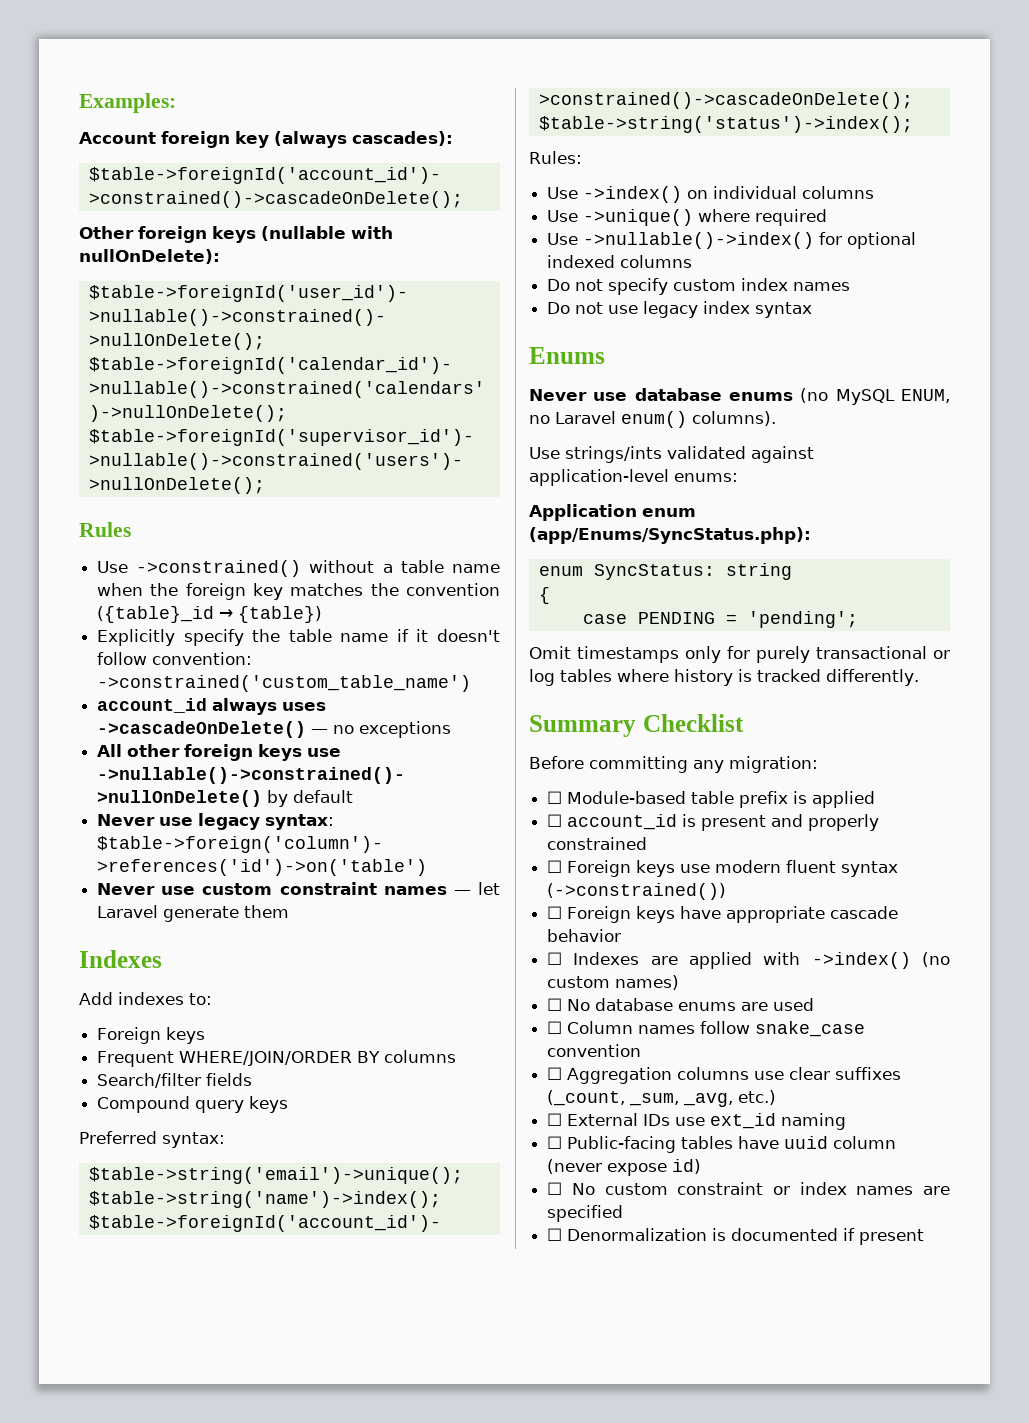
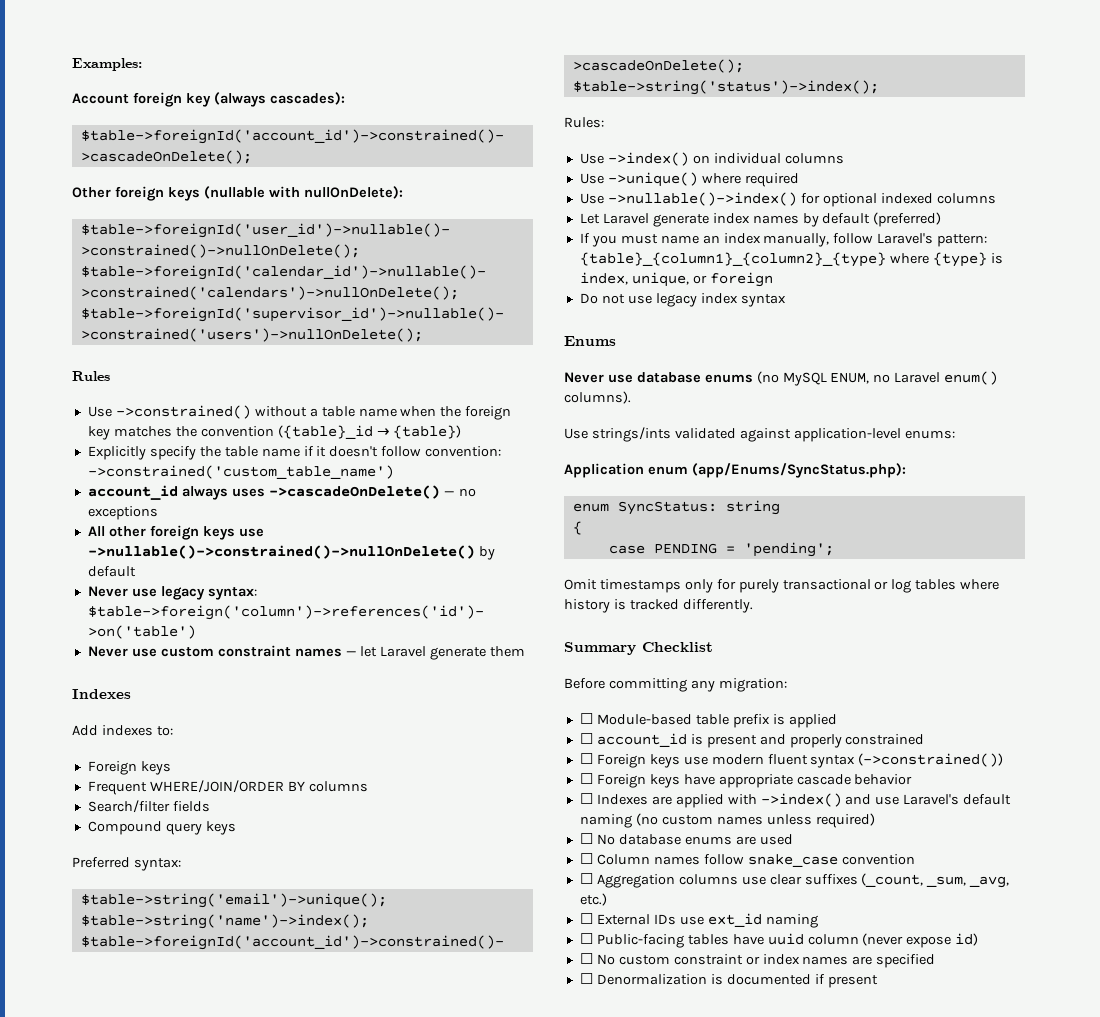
- Do not specify custom index names
+ Let Laravel generate index names by default (preferred)
+ If you must name an index manually, follow Laravel's pattern: {table}_{column1}_{column2}_{type} where {type} is index, unique, or foreign
- ☐ Indexes are applied with ->index() (no custom names)
+ ☐ Indexes are applied with ->index() and use Laravel's default naming (no custom names unless required)

